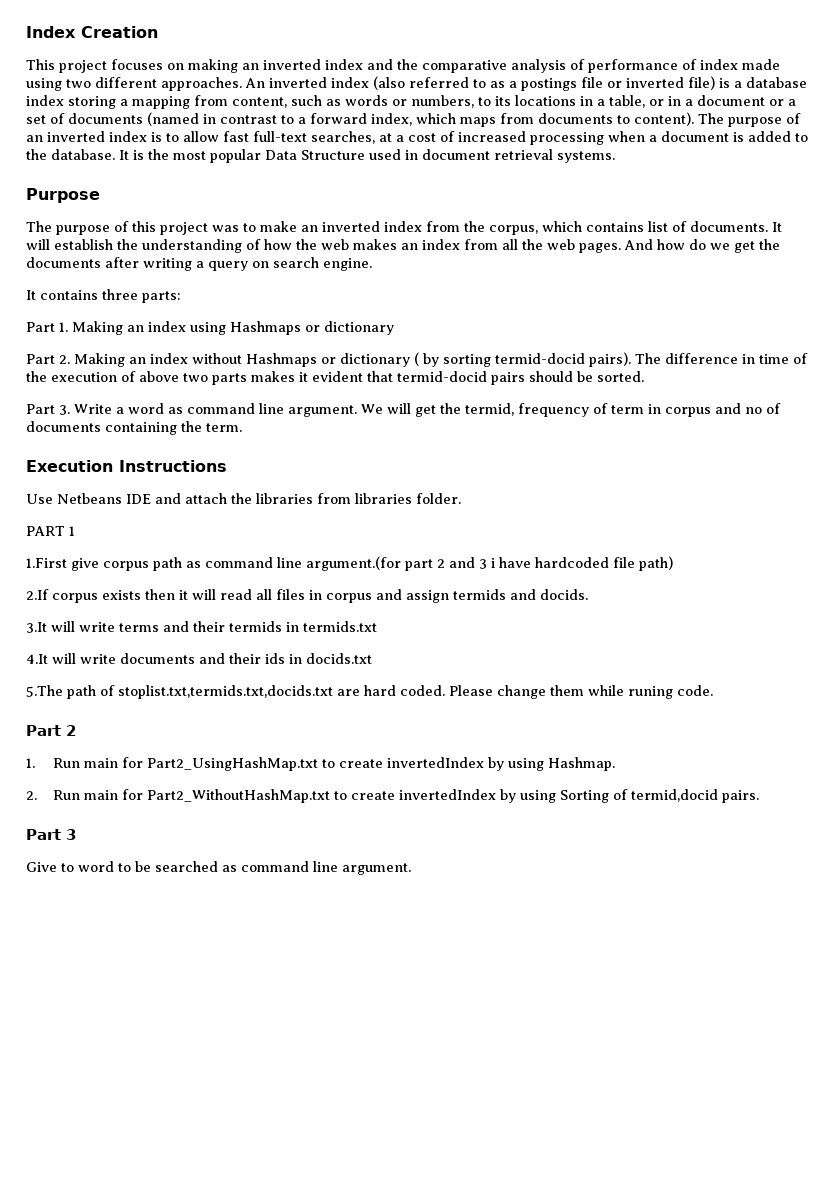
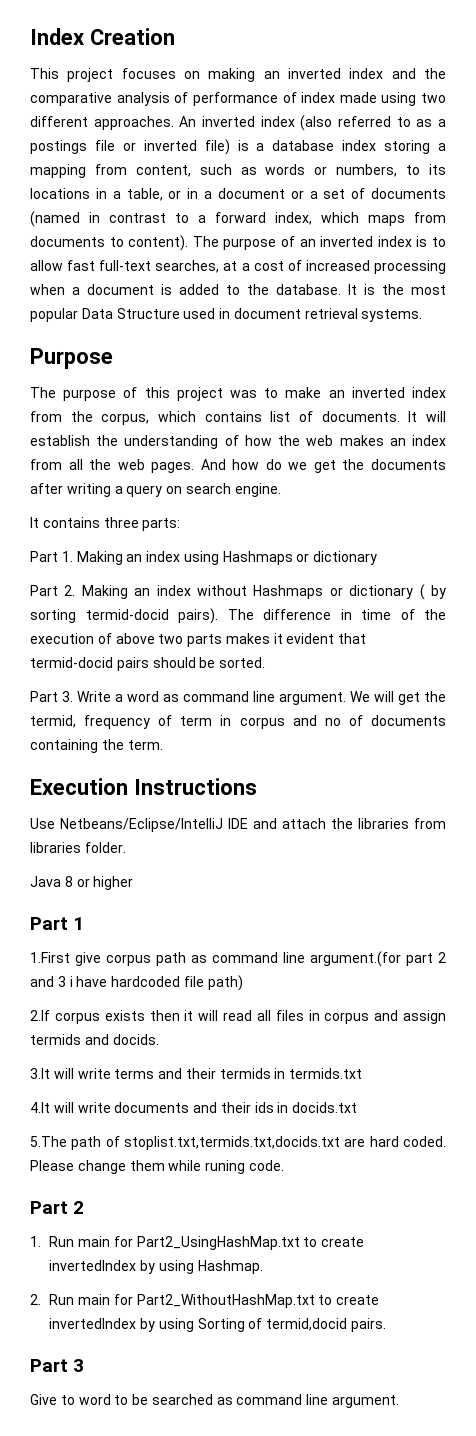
- Use Netbeans IDE and attach the libraries from libraries folder.
+ Use Netbeans/Eclipse/IntelliJ IDE and attach the libraries from libraries folder.
- PART 1
+ Java 8 or higher
+ Part 1

